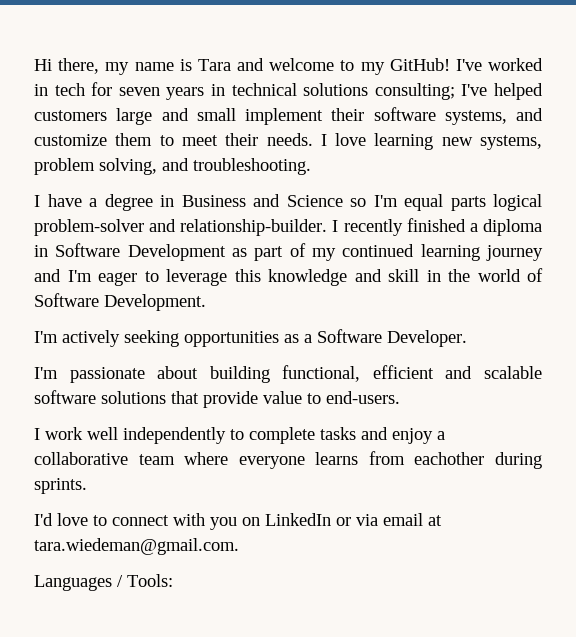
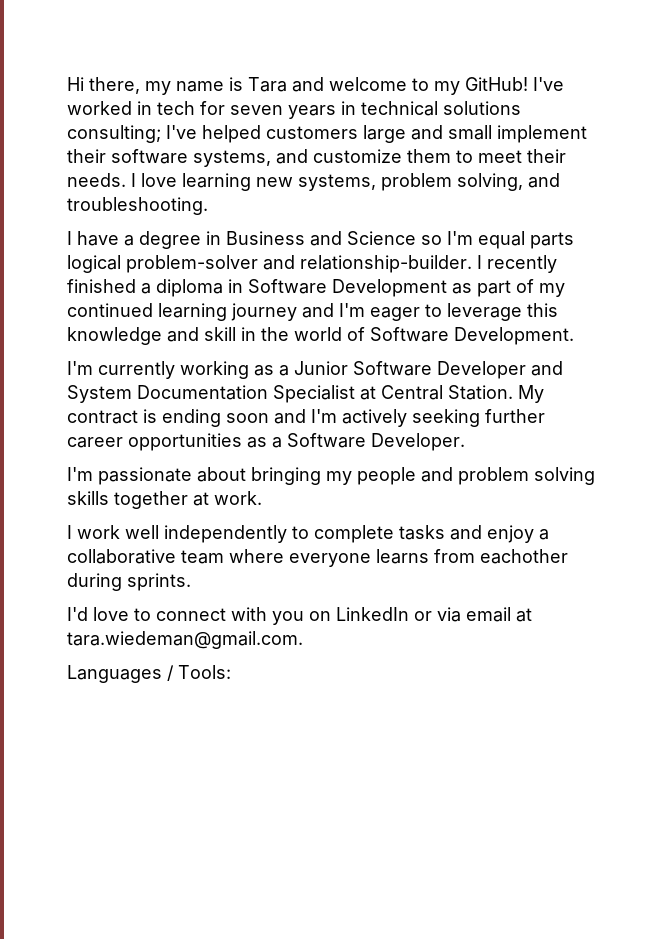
- I'm actively seeking opportunities as a Software Developer.
+ I'm currently working as a Junior Software Developer and System Documentation Specialist at Central Station. My contract is ending soon and I'm actively seeking further career opportunities as a Software Developer.
- I'm passionate about building functional, efficient and scalable software solutions that provide value to end-users.
+ I'm passionate about bringing my people and problem solving skills together at work.

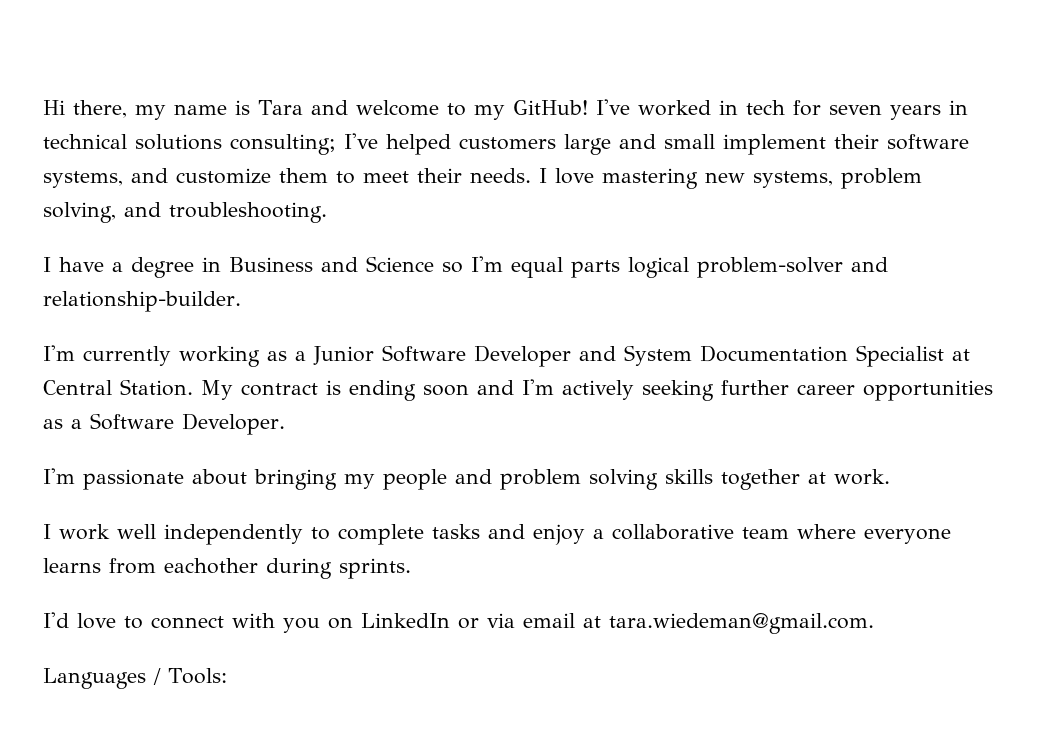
- I love learning new systems, problem solving, and troubleshooting.
+ I love mastering new systems, problem solving, and troubleshooting.
- I recently finished a diploma in Software Development as part of my continued learning journey and I'm eager to leverage this knowledge and skill in the world of Software Development.

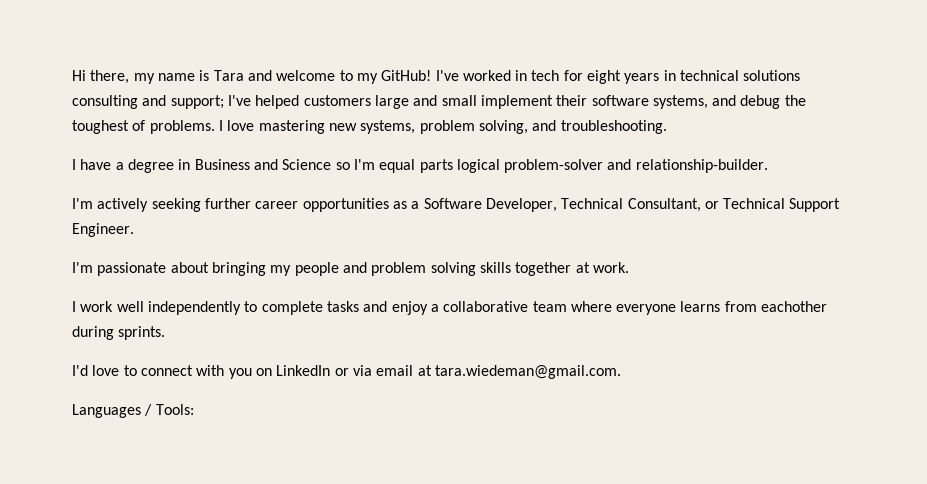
- I've worked in tech for seven years in technical solutions consulting; I've helped customers large and small implement their software systems, and customize them to meet their needs.
+ I've worked in tech for eight years in technical solutions consulting and support; I've helped customers large and small implement their software systems, and debug the toughest of problems.
- I'm currently working as a Junior Software Developer and System Documentation Specialist at Central Station. My contract is ending soon and I'm actively seeking further career opportunities as a Software Developer.
+ I'm actively seeking further career opportunities as a Software Developer, Technical Consultant, or Technical Support Engineer.

